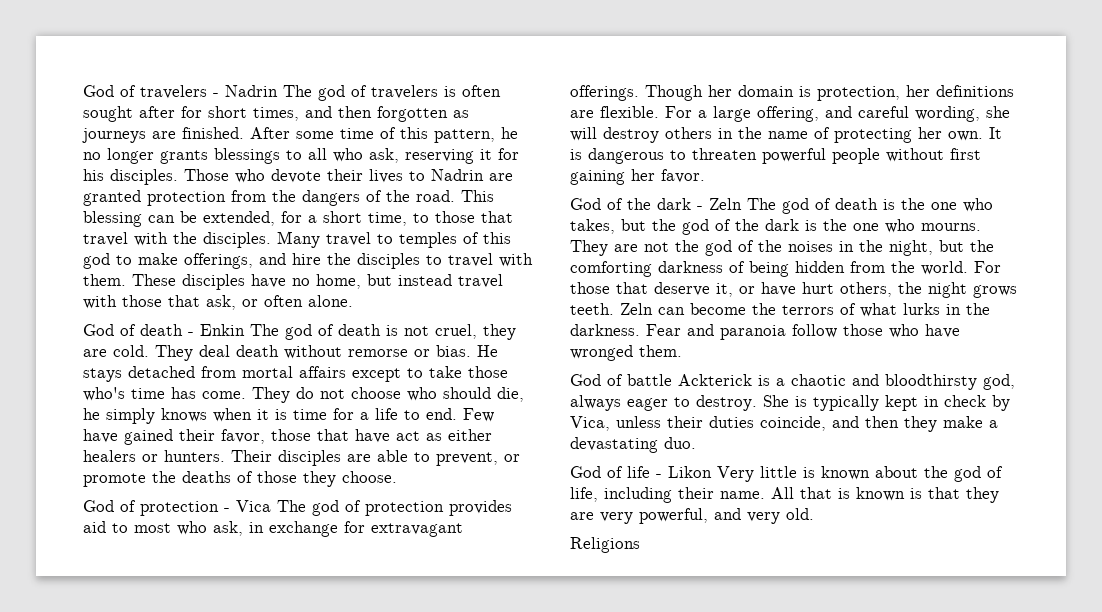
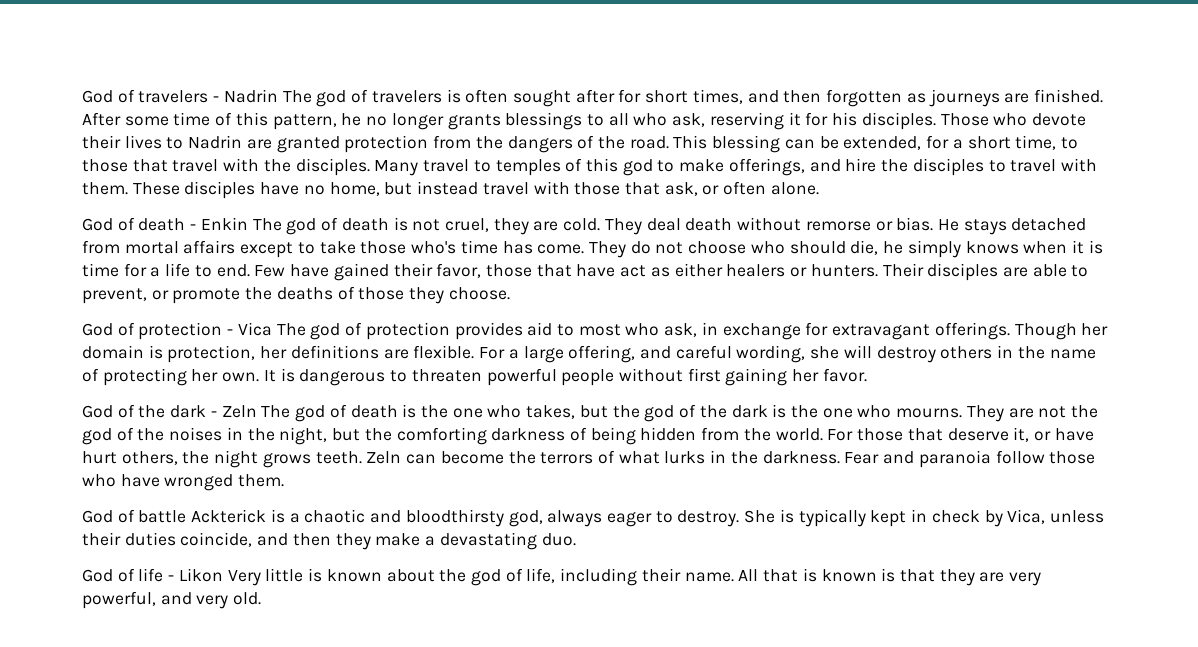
- Religions

